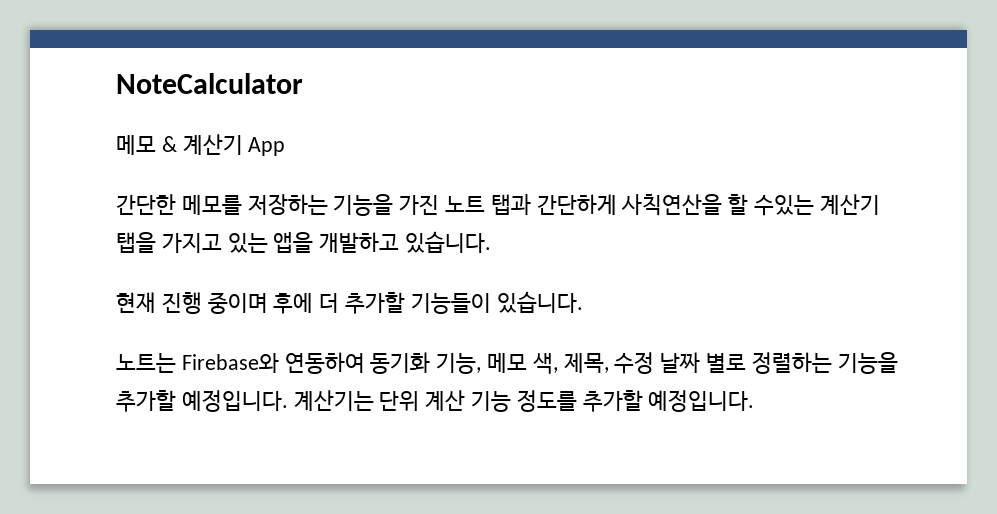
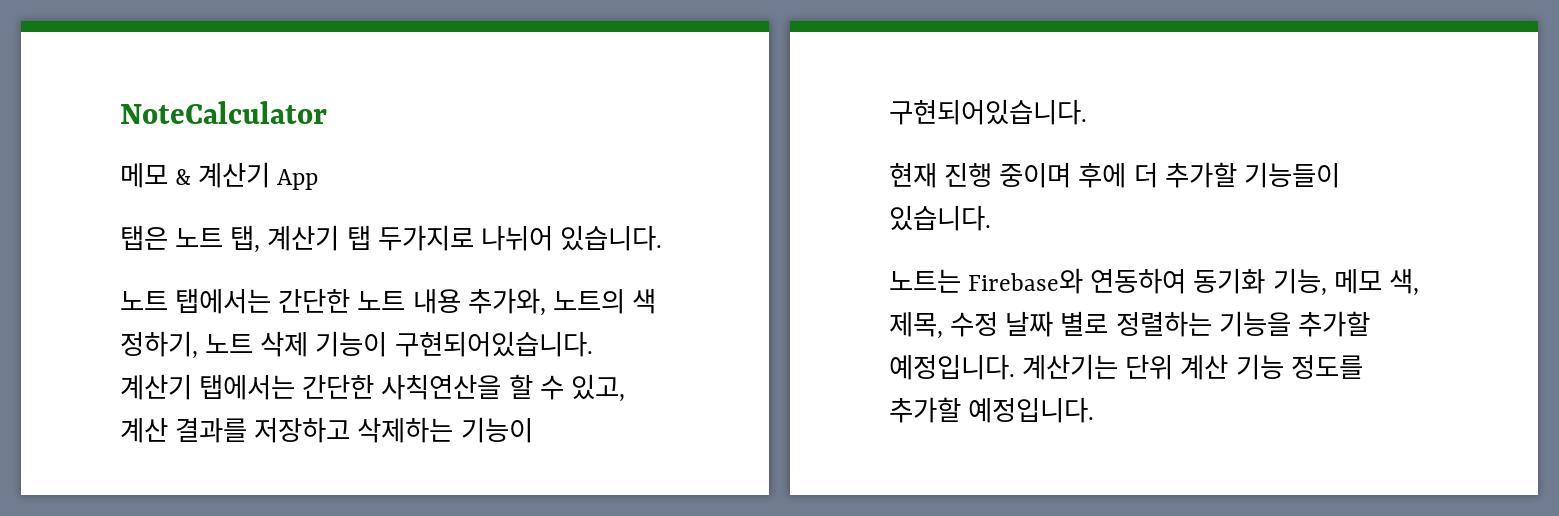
- 간단한 메모를 저장하는 기능을 가진 노트 탭과 간단하게 사칙연산을 할 수있는 계산기 탭을 가지고 있는 앱을 개발하고 있습니다.
+ 탭은 노트 탭, 계산기 탭 두가지로 나뉘어 있습니다.
+ 노트 탭에서는 간단한 노트 내용 추가와, 노트의 색 정하기, 노트 삭제 기능이 구현되어있습니다. 계산기 탭에서는 간단한 사칙연산을 할 수 있고, 계산 결과를 저장하고 삭제하는 기능이 구현되어있습니다.

